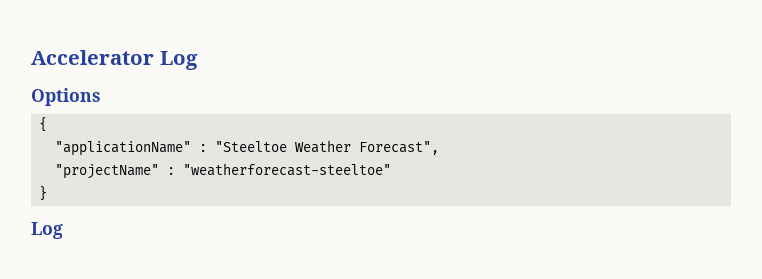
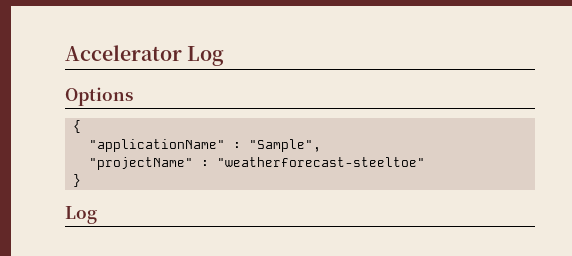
- "applicationName" : "Steeltoe Weather Forecast",
+ "applicationName" : "Sample",

